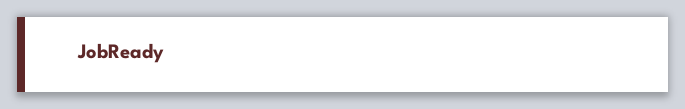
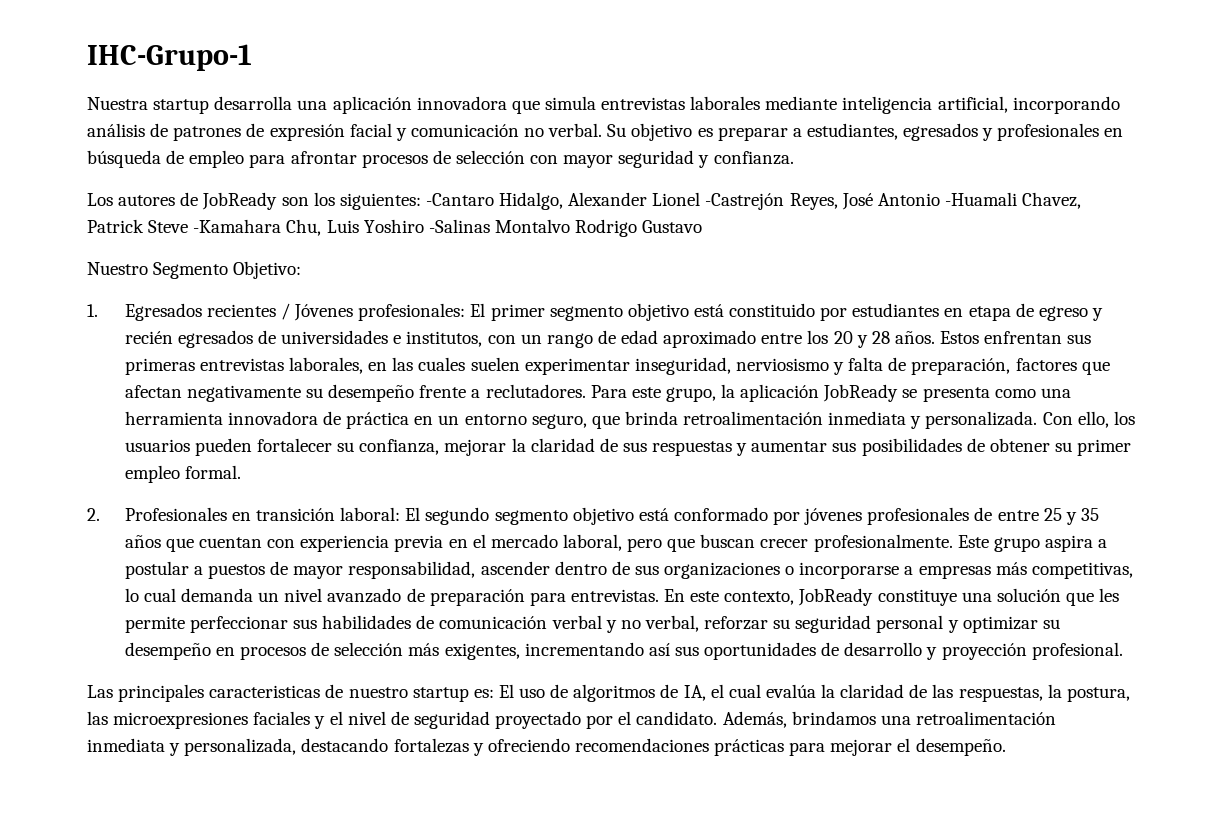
- JobReady
+ IHC-Grupo-1
+ Nuestra startup desarrolla una aplicación innovadora que simula entrevistas laborales mediante inteligencia artificial, incorporando análisis de patrones de expresión facial y comunicación no verbal. Su objetivo es preparar a estudiantes, egresados y profesionales en búsqueda de empleo para afrontar procesos de selección con mayor seguridad y confianza.
+ Los autores de JobReady son los siguientes: -Cantaro Hidalgo, Alexander Lionel -Castrejón Reyes, José Antonio -Huamali Chavez, Patrick Steve -Kamahara Chu, Luis Yoshiro -Salinas Montalvo Rodrigo Gustavo
+ Nuestro Segmento Objetivo:
+ 1. Egresados recientes / Jóvenes profesionales: El primer segmento objetivo está constituido por estudiantes en etapa de egreso y recién egresados de universidades e institutos, con un rango de edad aproximado entre los 20 y 28 años. Estos enfrentan sus primeras entrevistas laborales, en las cuales suelen experimentar inseguridad, nerviosismo y falta de preparación, factores que afectan negativamente su desempeño frente a reclutadores. Para este grupo, la aplicación JobReady se presenta como una herramienta innovadora de práctica en un entorno seguro, que brinda retroalimentación inmediata y personalizada. Con ello, los usuarios pueden fortalecer su confianza, mejorar la claridad de sus respuestas y aumentar sus posibilidades de obtener su primer empleo formal.
+ 2. Profesionales en transición laboral: El segundo segmento objetivo está conformado por jóvenes profesionales de entre 25 y 35 años que cuentan con experiencia previa en el mercado laboral, pero que buscan crecer profesionalmente. Este grupo aspira a postular a puestos de mayor responsabilidad, ascender dentro de sus organizaciones o incorporarse a empresas más competitivas, lo cual demanda un nivel avanzado de preparación para entrevistas. En este contexto, JobReady constituye una solución que les permite perfeccionar sus habilidades de comunicación verbal y no verbal, reforzar su seguridad personal y optimizar su desempeño en procesos de selección más exigentes, incrementando así sus oportunidades de desarrollo y proyección profesional.
+ Las principales caracteristicas de nuestro startup es: El uso de algoritmos de IA, el cual evalúa la claridad de las respuestas, la postura, las microexpresiones faciales y el nivel de seguridad proyectado por el candidato. Además, brindamos una retroalimentación inmediata y personalizada, destacando fortalezas y ofreciendo recomendaciones prácticas para mejorar el desempeño.

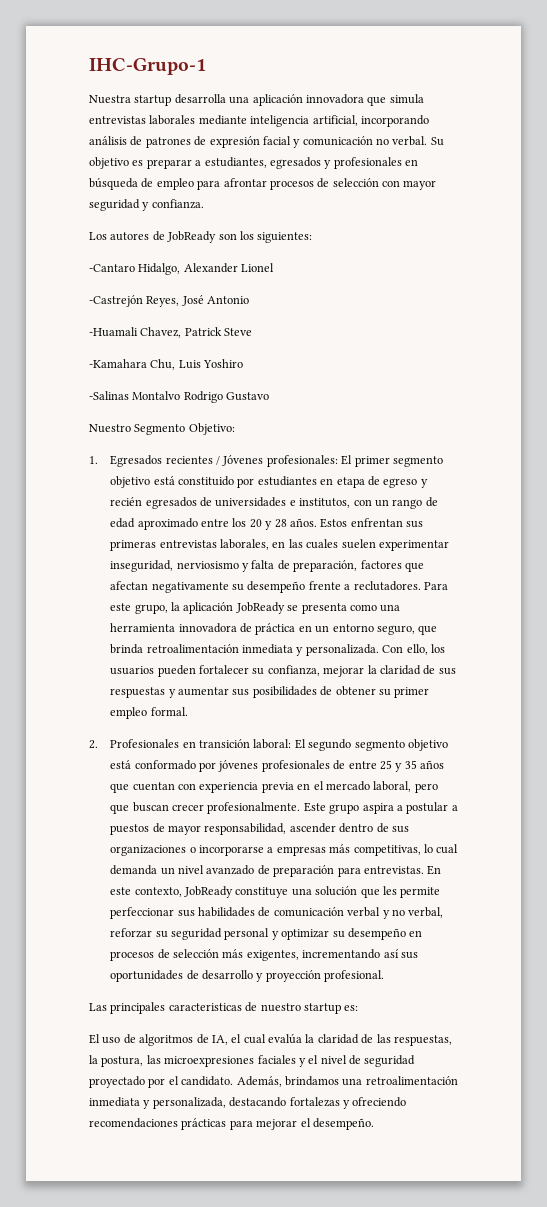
- Los autores de JobReady son los siguientes: -Cantaro Hidalgo, Alexander Lionel -Castrejón Reyes, José Antonio -Huamali Chavez, Patrick Steve -Kamahara Chu, Luis Yoshiro -Salinas Montalvo Rodrigo Gustavo
+ Los autores de JobReady son los siguientes:
+ -Cantaro Hidalgo, Alexander Lionel
+ -Castrejón Reyes, José Antonio
+ -Huamali Chavez, Patrick Steve
+ -Kamahara Chu, Luis Yoshiro
+ -Salinas Montalvo Rodrigo Gustavo
- Las principales caracteristicas de nuestro startup es: El uso de algoritmos de IA, el cual evalúa la claridad de las respuestas, la postura, las microexpresiones faciales y el nivel de seguridad proyectado por el candidato.
+ Las principales caracteristicas de nuestro startup es:
+ El uso de algoritmos de IA, el cual evalúa la claridad de las respuestas, la postura, las microexpresiones faciales y el nivel de seguridad proyectado por el candidato.

